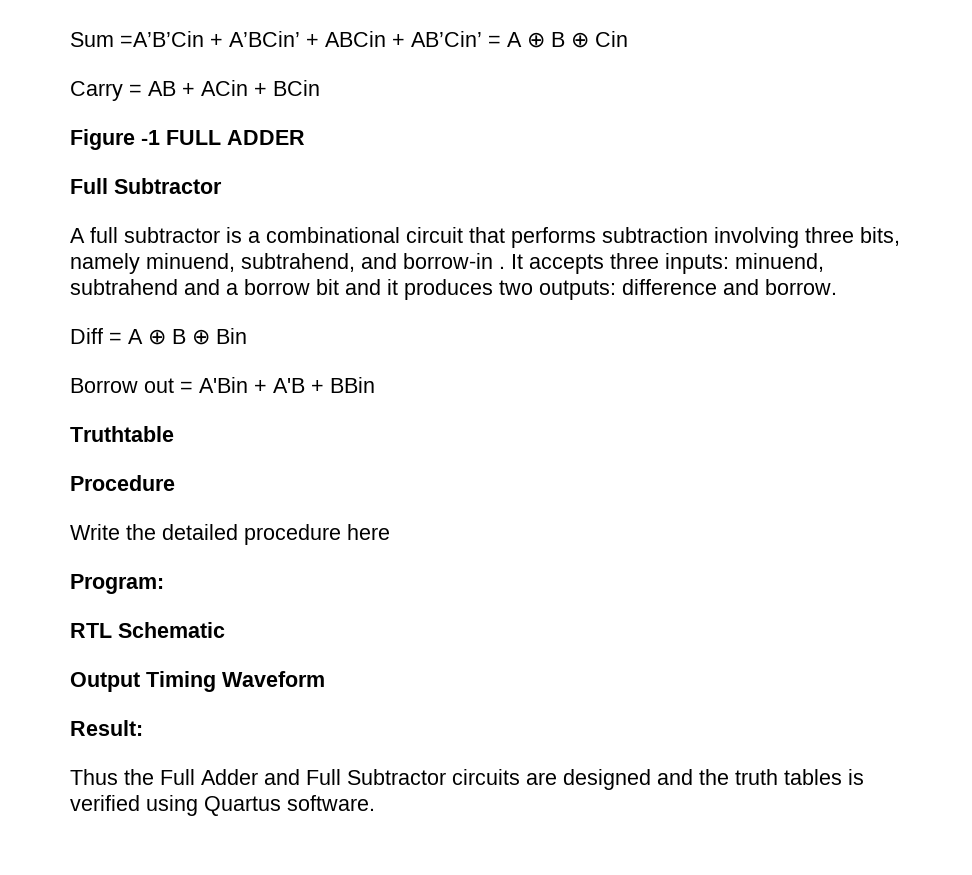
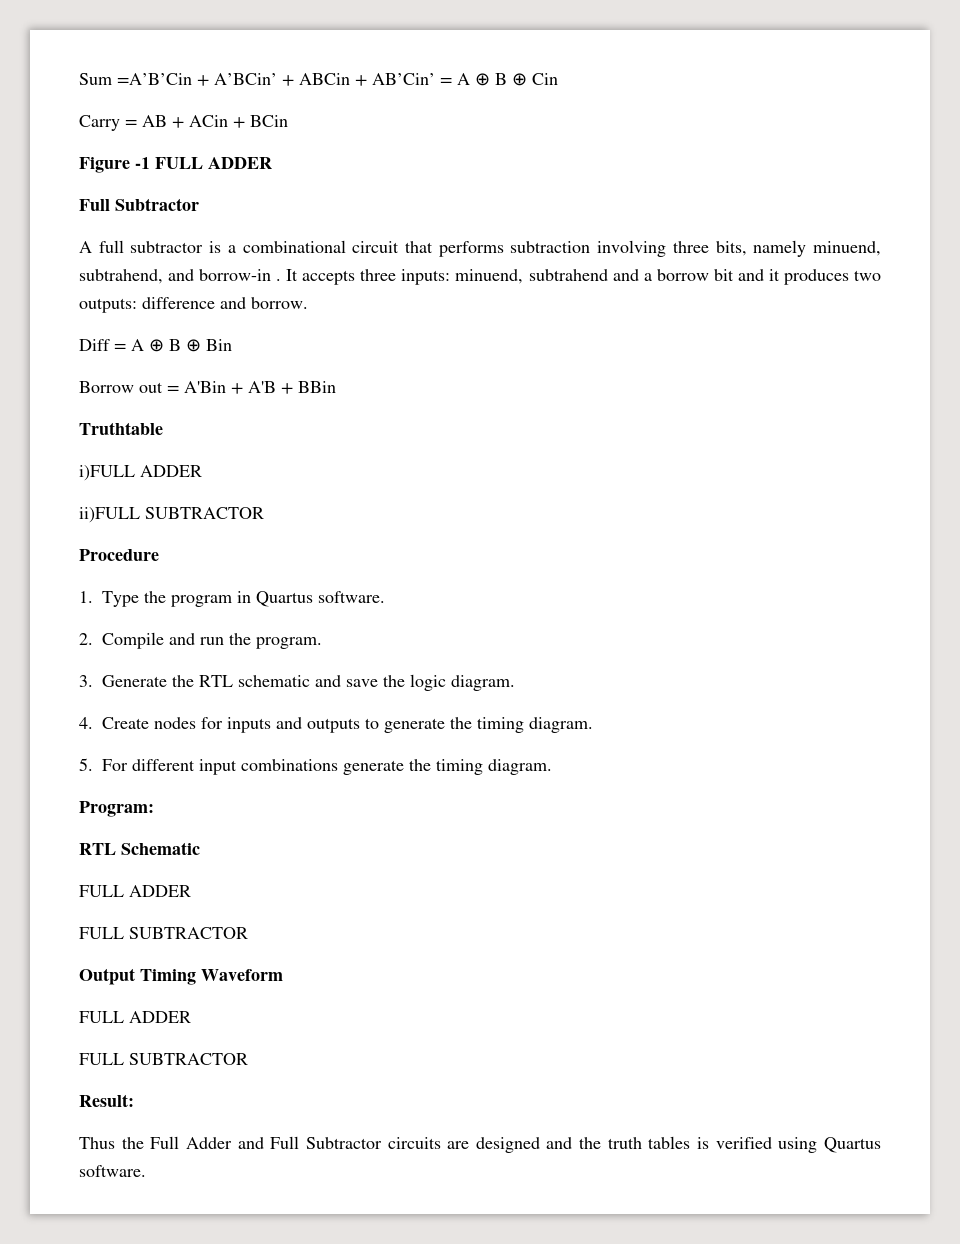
+ i)FULL ADDER
+ ii)FULL SUBTRACTOR
  Procedure
- Write the detailed procedure here
+ 1. Type the program in Quartus software.
+ 2. Compile and run the program.
+ 3. Generate the RTL schematic and save the logic diagram.
+ 4. Create nodes for inputs and outputs to generate the timing diagram.
+ 5. For different input combinations generate the timing diagram.
  RTL Schematic
+ FULL ADDER
+ FULL SUBTRACTOR
  Output Timing Waveform
+ FULL ADDER
+ FULL SUBTRACTOR

